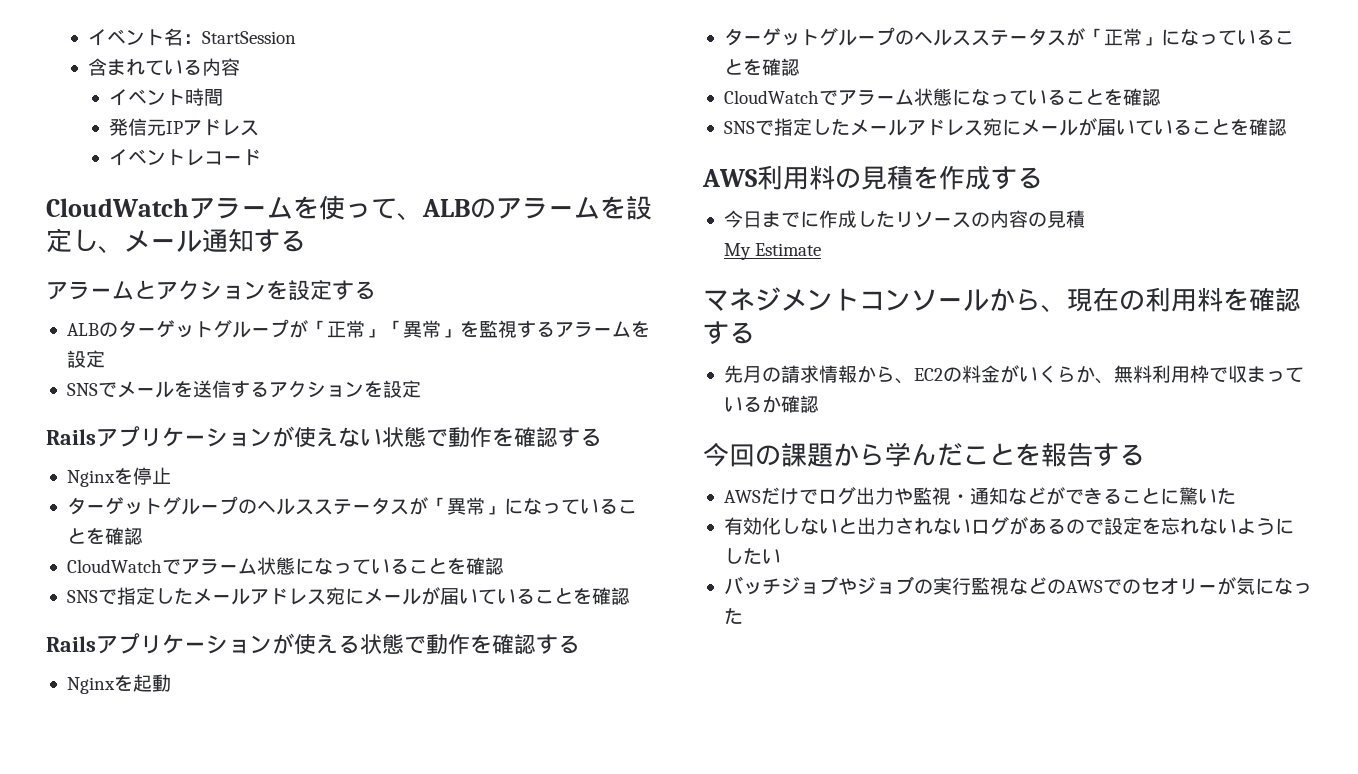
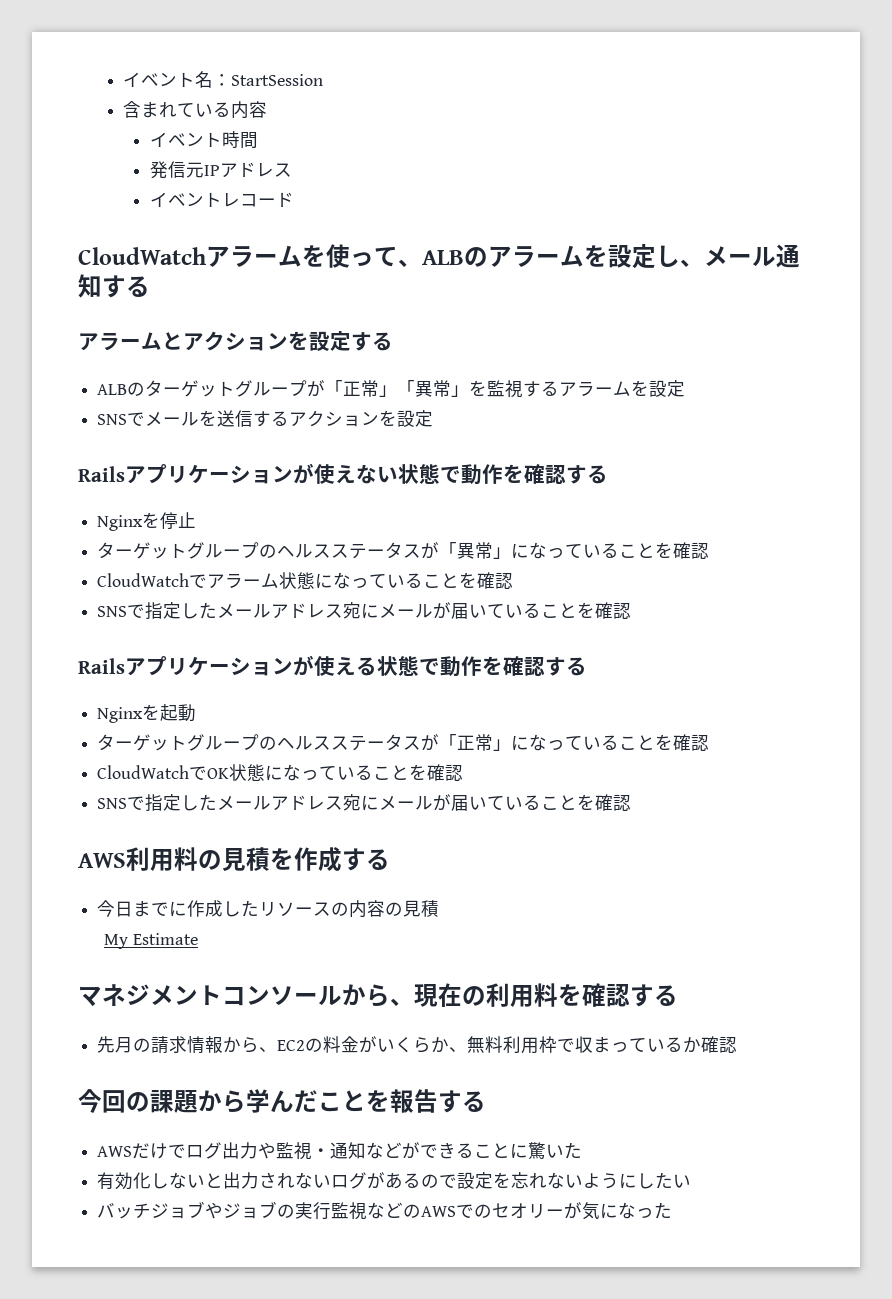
  ターゲットグループのヘルスステータスが「正常」になっていることを確認
- CloudWatchでアラーム状態になっていることを確認
+ CloudWatchでOK状態になっていることを確認

